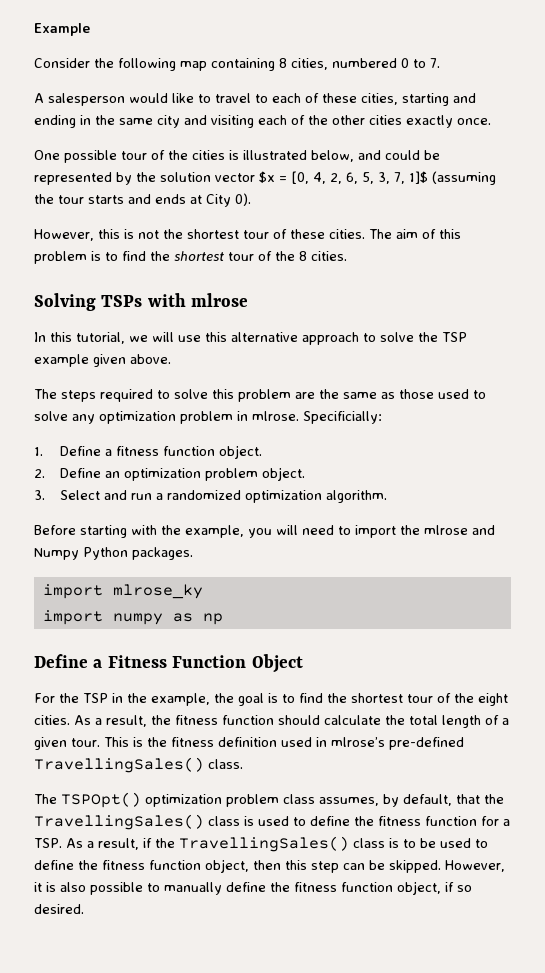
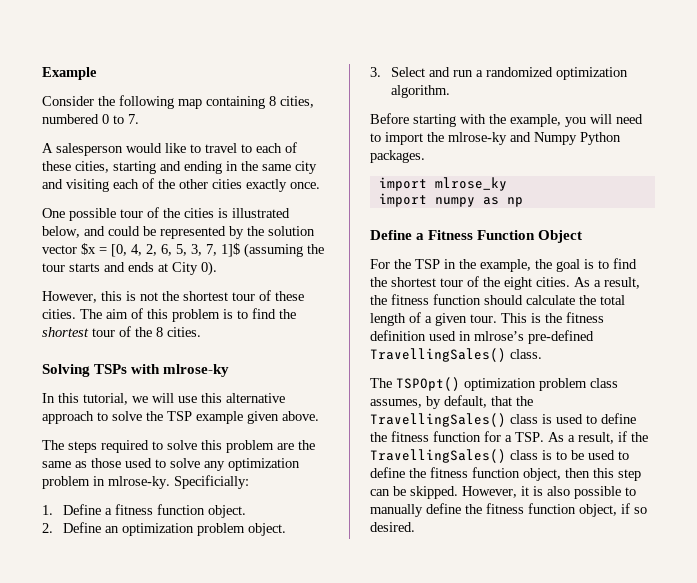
- Solving TSPs with mlrose
+ Solving TSPs with mlrose-ky
- The steps required to solve this problem are the same as those used to solve any optimization problem in mlrose.
+ The steps required to solve this problem are the same as those used to solve any optimization problem in mlrose-ky.
- Before starting with the example, you will need to import the mlrose and Numpy Python packages.
+ Before starting with the example, you will need to import the mlrose-ky and Numpy Python packages.

